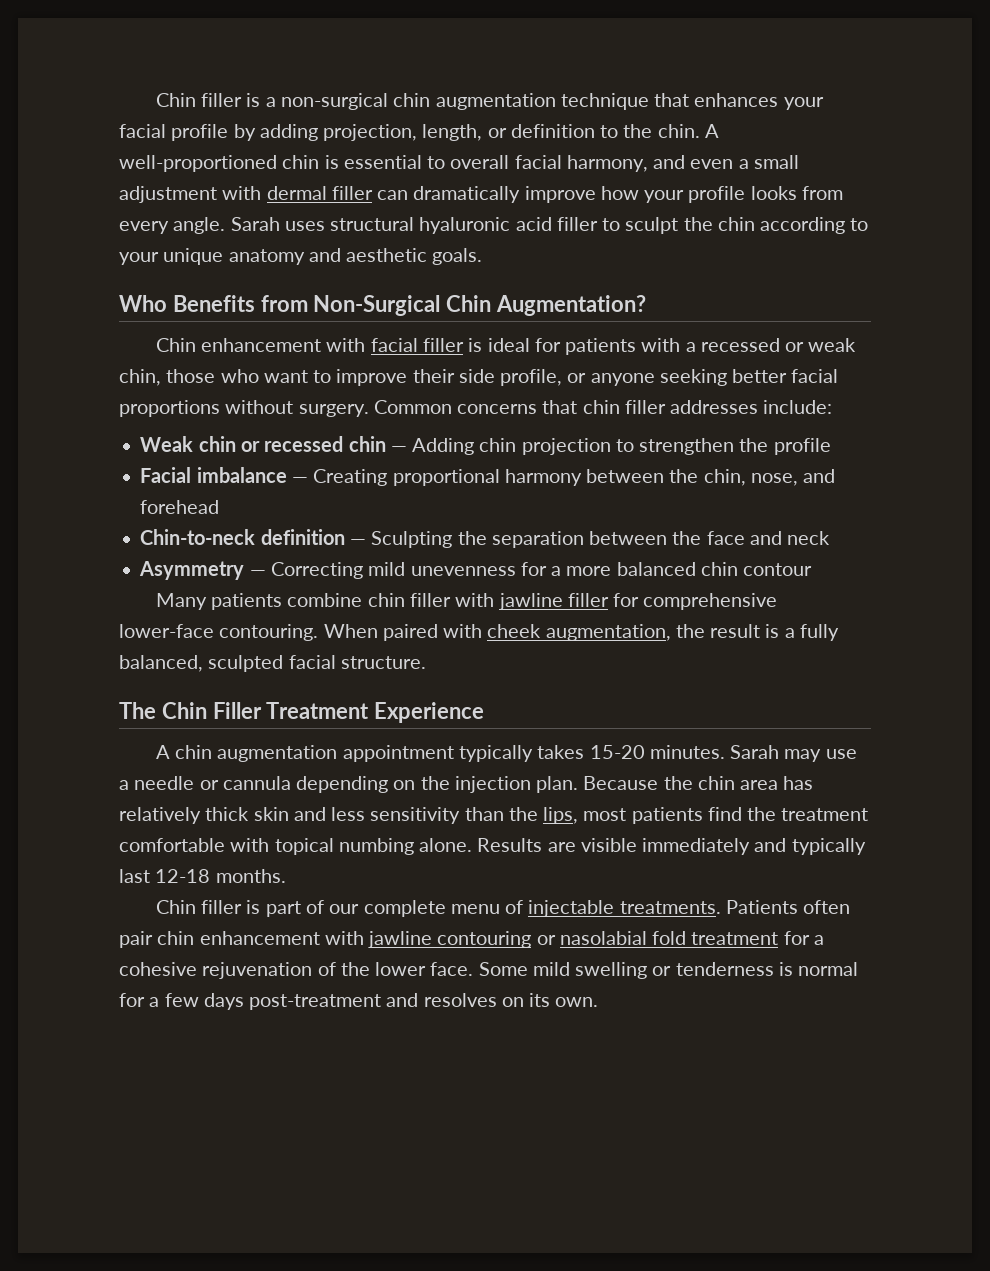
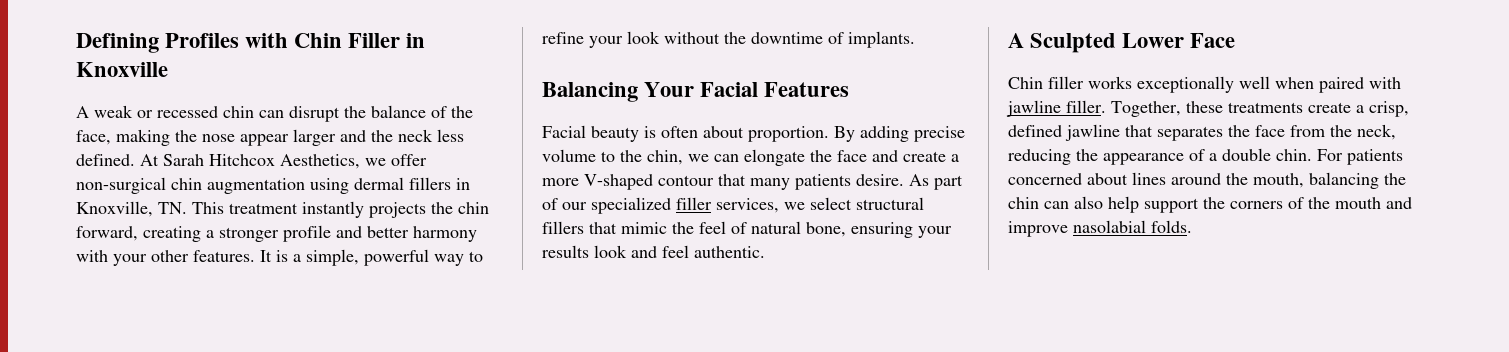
- Chin filler is a non-surgical chin augmentation technique that enhances your facial profile by adding projection, length, or definition to the chin. A well-proportioned chin is essential to overall facial harmony, and even a small adjustment with dermal filler can dramatically improve how your profile looks from every angle. Sarah uses structural hyaluronic acid filler to sculpt the chin according to your unique anatomy and aesthetic goals.
- Who Benefits from Non-Surgical Chin Augmentation?
- Chin enhancement with facial filler is ideal for patients with a recessed or weak chin, those who want to improve their side profile, or anyone seeking better facial proportions without surgery. Common concerns that chin filler addresses include:
- Weak chin or recessed chin — Adding chin projection to strengthen the profile
- Facial imbalance — Creating proportional harmony between the chin, nose, and forehead
- Chin-to-neck definition — Sculpting the separation between the face and neck
- Asymmetry — Correcting mild unevenness for a more balanced chin contour
- Many patients combine chin filler with jawline filler for comprehensive lower-face contouring. When paired with cheek augmentation, the result is a fully balanced, sculpted facial structure.
- The Chin Filler Treatment Experience
- A chin augmentation appointment typically takes 15-20 minutes. Sarah may use a needle or cannula depending on the injection plan. Because the chin area has relatively thick skin and less sensitivity than the lips, most patients find the treatment comfortable with topical numbing alone. Results are visible immediately and typically last 12-18 months.
- Chin filler is part of our complete menu of injectable treatments. Patients often pair chin enhancement with jawline contouring or nasolabial fold treatment for a cohesive rejuvenation of the lower face. Some mild swelling or tenderness is normal for a few days post-treatment and resolves on its own.
+ Defining Profiles with Chin Filler in Knoxville
+ A weak or recessed chin can disrupt the balance of the face, making the nose appear larger and the neck less defined. At Sarah Hitchcox Aesthetics, we offer non-surgical chin augmentation using dermal fillers in Knoxville, TN. This treatment instantly projects the chin forward, creating a stronger profile and better harmony with your other features. It is a simple, powerful way to refine your look without the downtime of implants.
+ Balancing Your Facial Features
+ Facial beauty is often about proportion. By adding precise volume to the chin, we can elongate the face and create a more V-shaped contour that many patients desire. As part of our specialized filler services, we select structural fillers that mimic the feel of natural bone, ensuring your results look and feel authentic.
+ A Sculpted Lower Face
+ Chin filler works exceptionally well when paired with jawline filler. Together, these treatments create a crisp, defined jawline that separates the face from the neck, reducing the appearance of a double chin. For patients concerned about lines around the mouth, balancing the chin can also help support the corners of the mouth and improve nasolabial folds.

